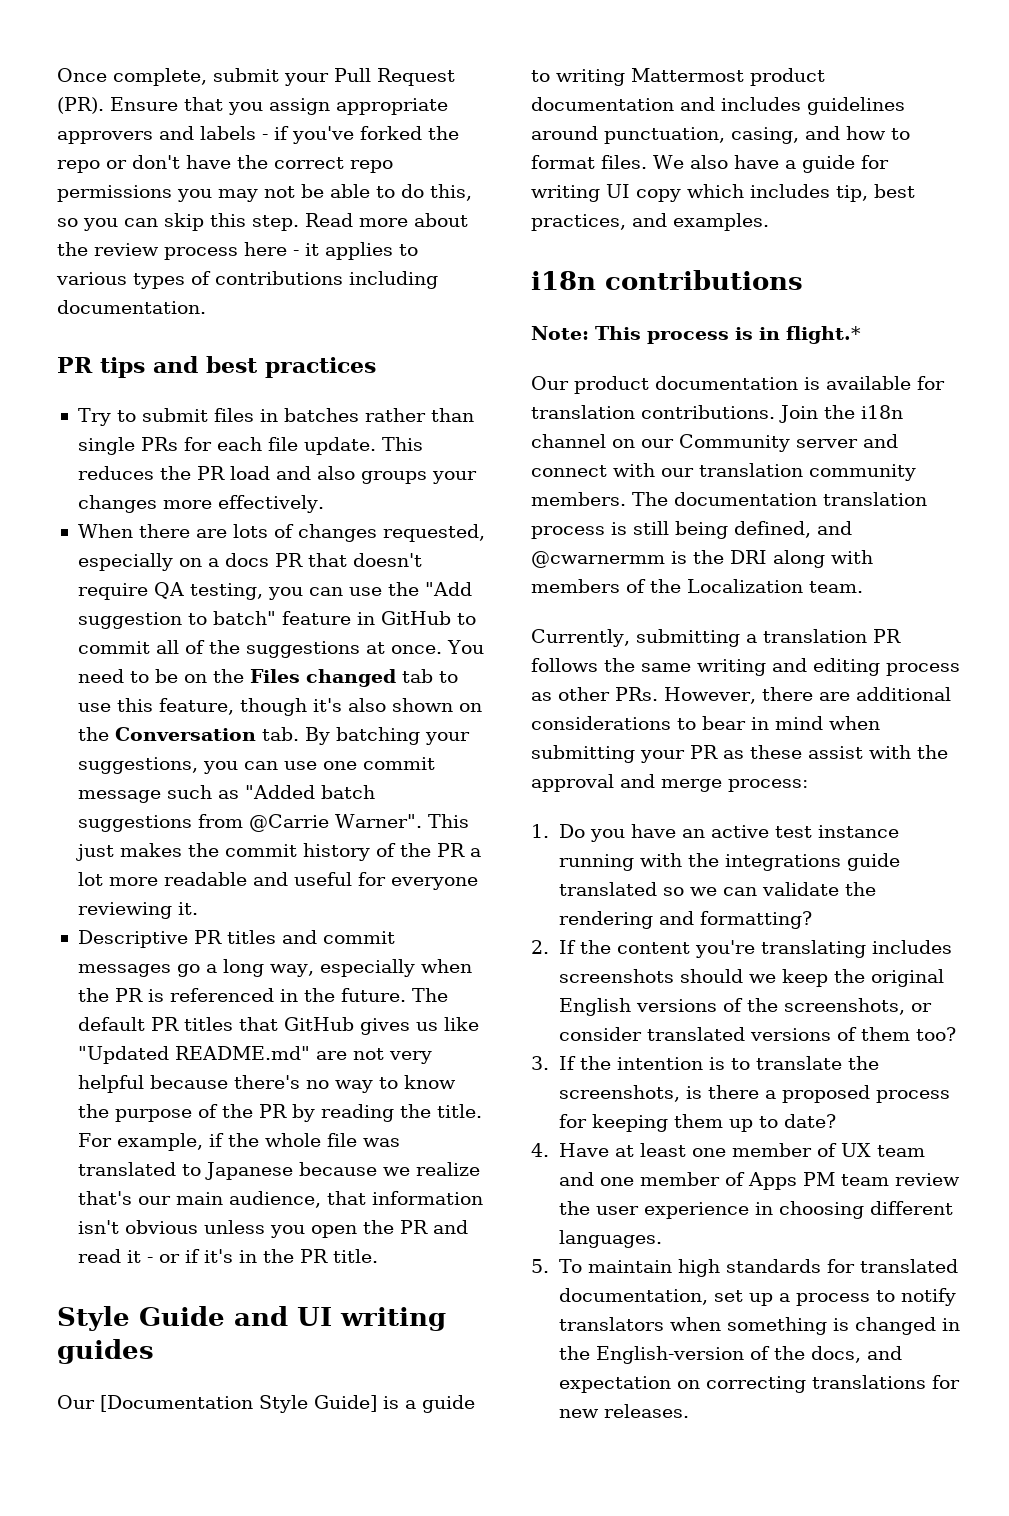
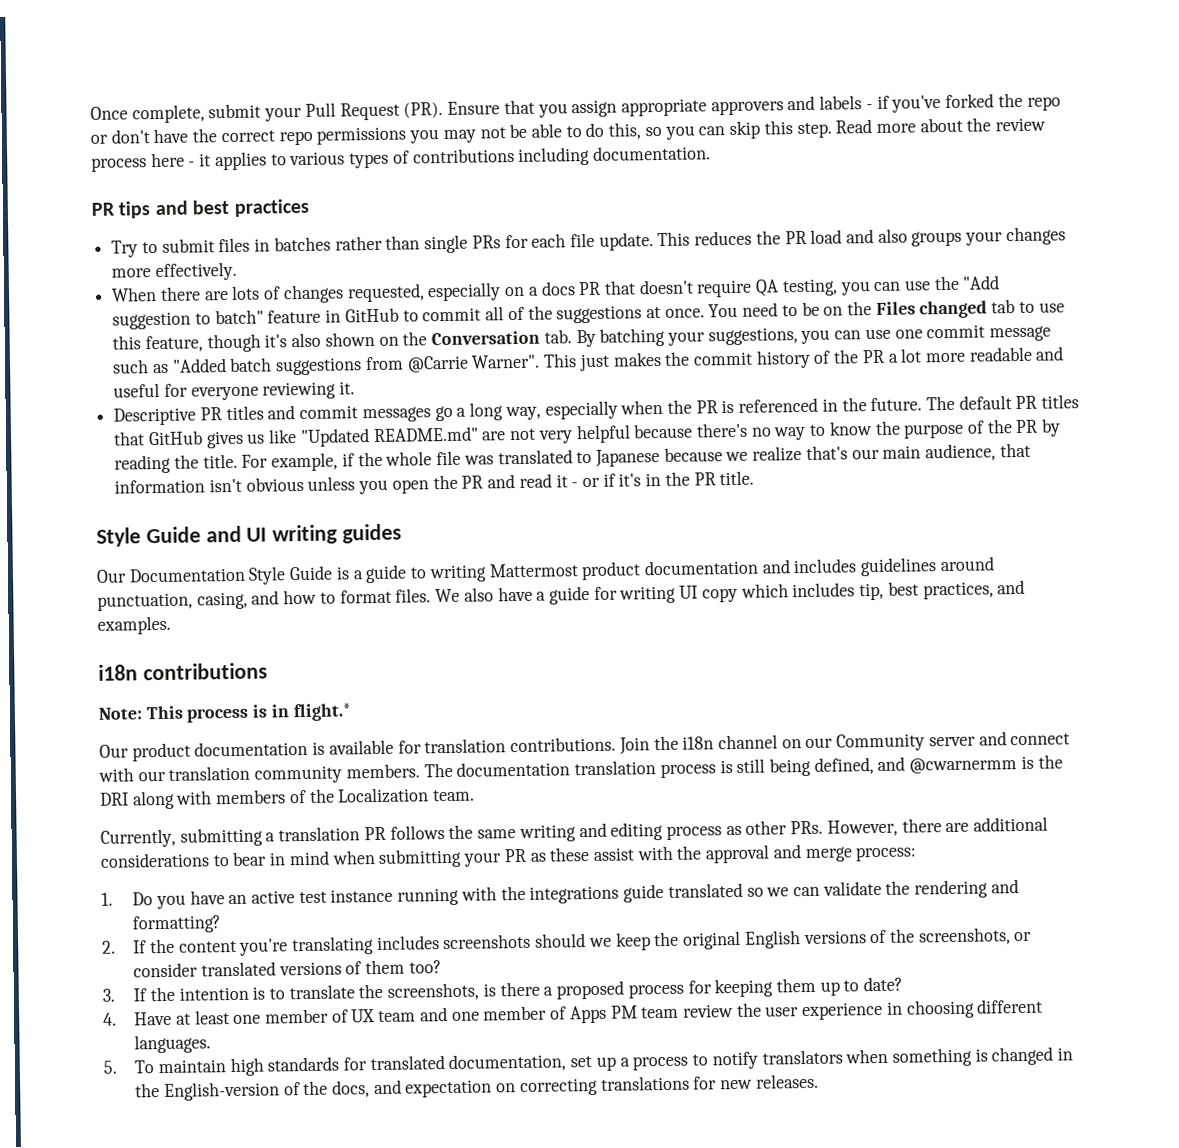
- Our [Documentation Style Guide] is a guide to writing Mattermost product documentation and includes guidelines around punctuation, casing, and how to format files.
+ Our Documentation Style Guide is a guide to writing Mattermost product documentation and includes guidelines around punctuation, casing, and how to format files.

